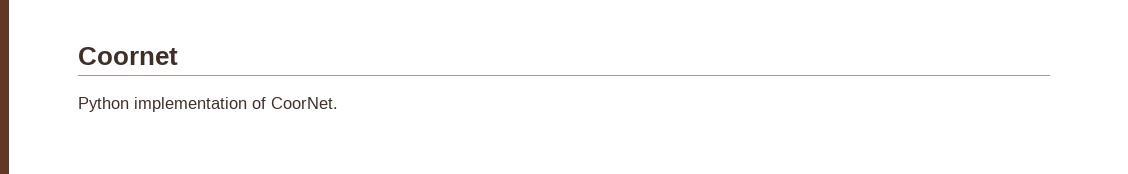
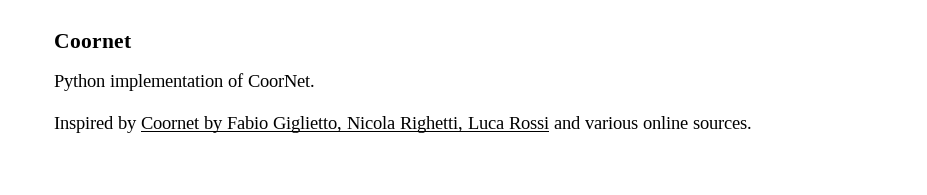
+ Inspired by Coornet by Fabio Giglietto, Nicola Righetti, Luca Rossi and various online sources.

